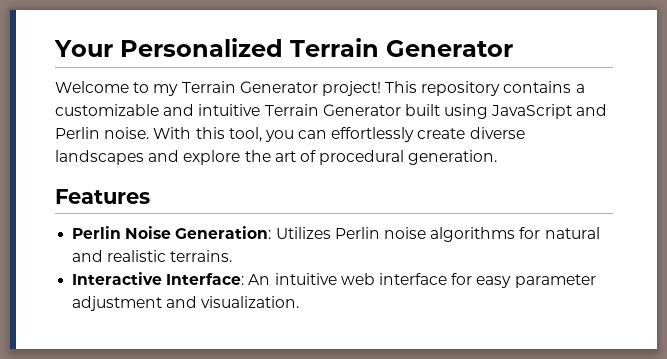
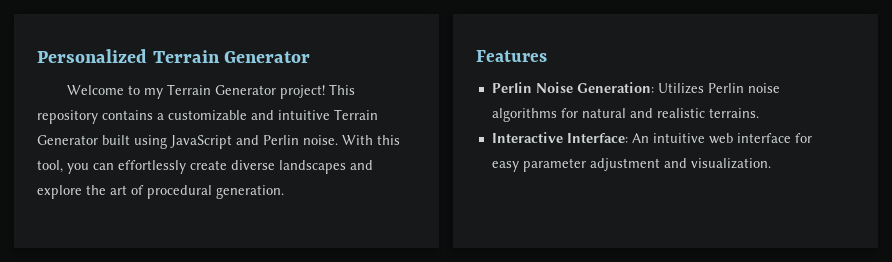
- Your Personalized Terrain Generator
+ Personalized Terrain Generator

